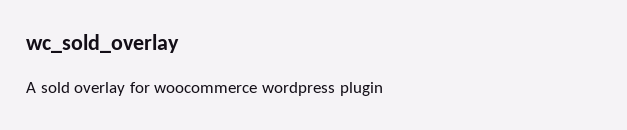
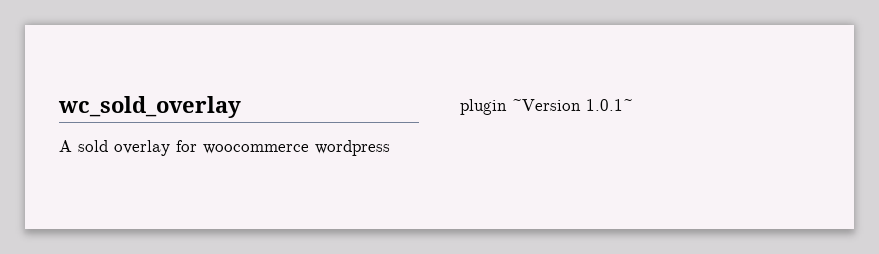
- A sold overlay for woocommerce wordpress plugin
+ A sold overlay for woocommerce wordpress plugin ~Version 1.0.1~

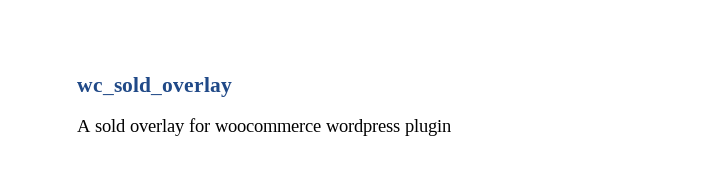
- A sold overlay for woocommerce wordpress plugin ~Version 1.0.1~
+ A sold overlay for woocommerce wordpress plugin

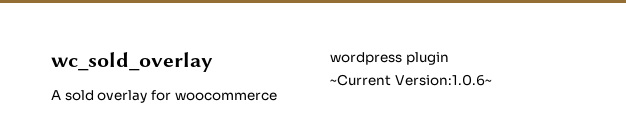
+ ~Current Version:1.0.6~

